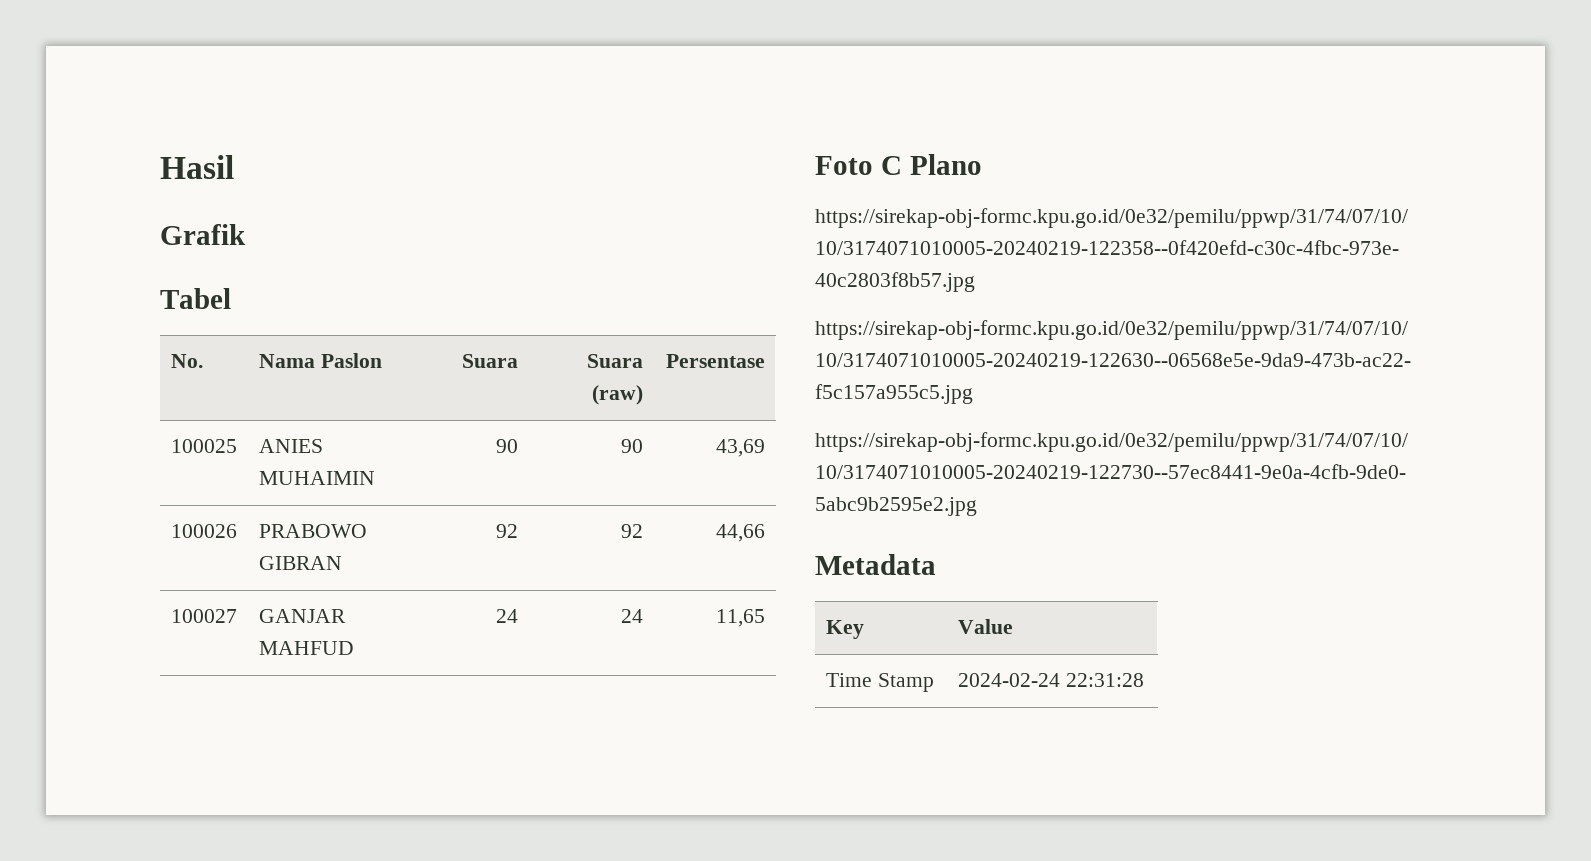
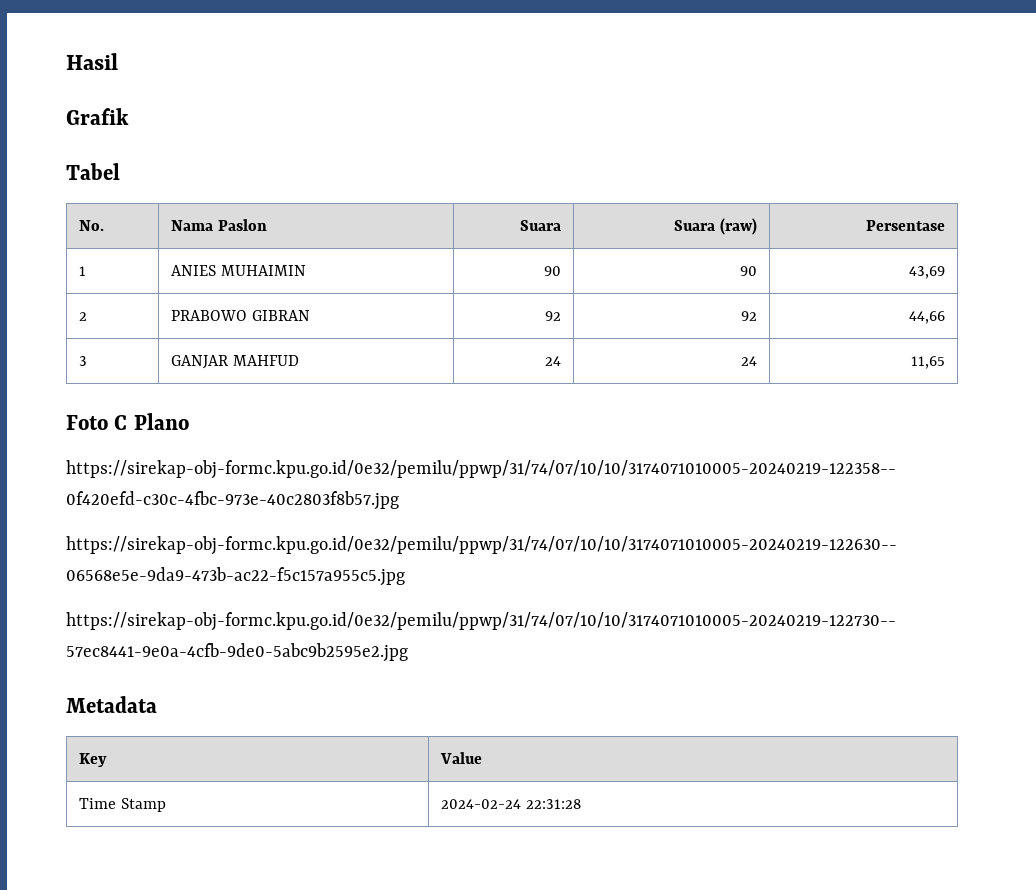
- 100025 | ANIES MUHAIMIN | 90 | 90 | 43,69
+ 1 | ANIES MUHAIMIN | 90 | 90 | 43,69
- 100026 | PRABOWO GIBRAN | 92 | 92 | 44,66
+ 2 | PRABOWO GIBRAN | 92 | 92 | 44,66
- 100027 | GANJAR MAHFUD | 24 | 24 | 11,65
+ 3 | GANJAR MAHFUD | 24 | 24 | 11,65

